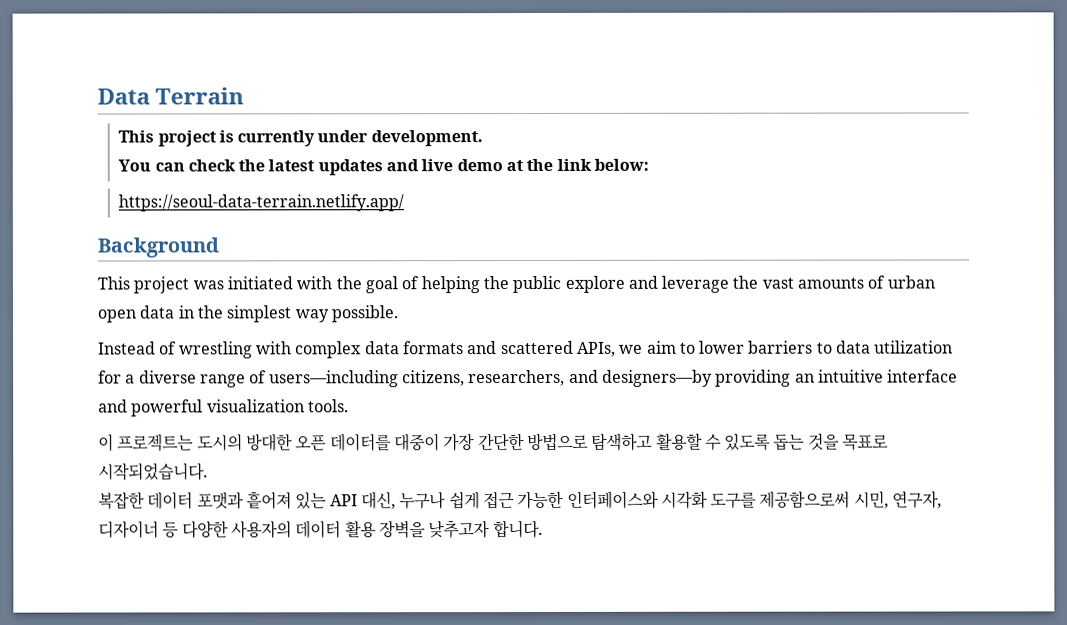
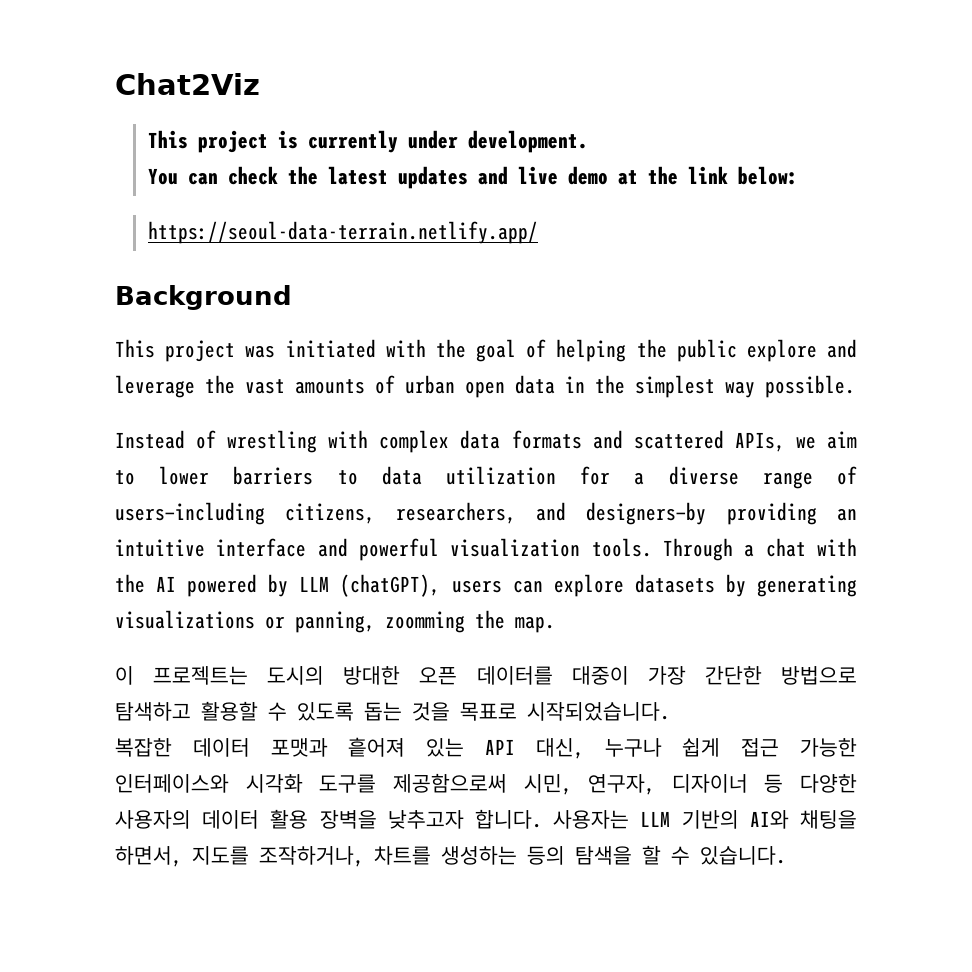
- Data Terrain
+ Chat2Viz
+ Through a chat with the AI powered by LLM (chatGPT), users can explore datasets by generating visualizations or panning, zoomming the map.
+ 사용자는 LLM 기반의 AI와 채팅을 하면서, 지도를 조작하거나, 차트를 생성하는 등의 탐색을 할 수 있습니다.

